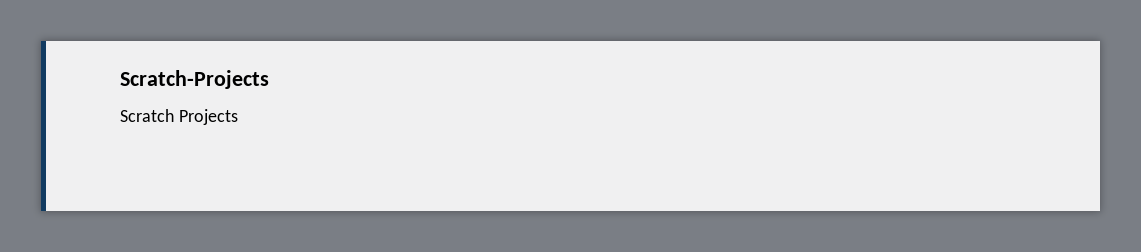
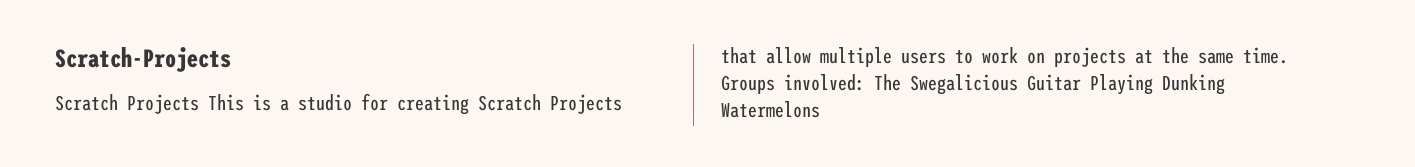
- Scratch Projects
+ Scratch Projects This is a studio for creating Scratch Projects that allow multiple users to work on projects at the same time. Groups involved: The Swegalicious Guitar Playing Dunking Watermelons

